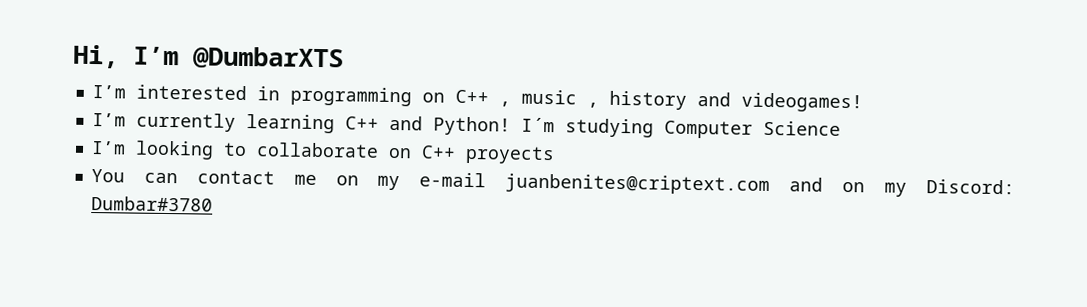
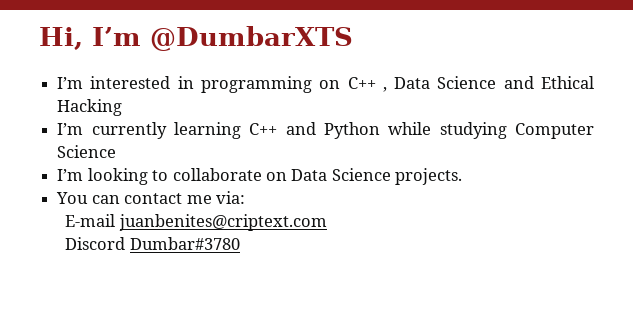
- I’m interested in programming on C++ , music , history and videogames!
+ I’m interested in programming on C++ , Data Science and Ethical Hacking
- I’m currently learning C++ and Python! I´m studying Computer Science
+ I’m currently learning C++ and Python while studying Computer Science
- I’m looking to collaborate on C++ proyects
+ I’m looking to collaborate on Data Science projects.
- You can contact me on my e-mail juanbenites@criptext.com and on my Discord: Dumbar#3780
+ You can contact me via:
+ E-mail juanbenites@criptext.com
+ Discord Dumbar#3780

